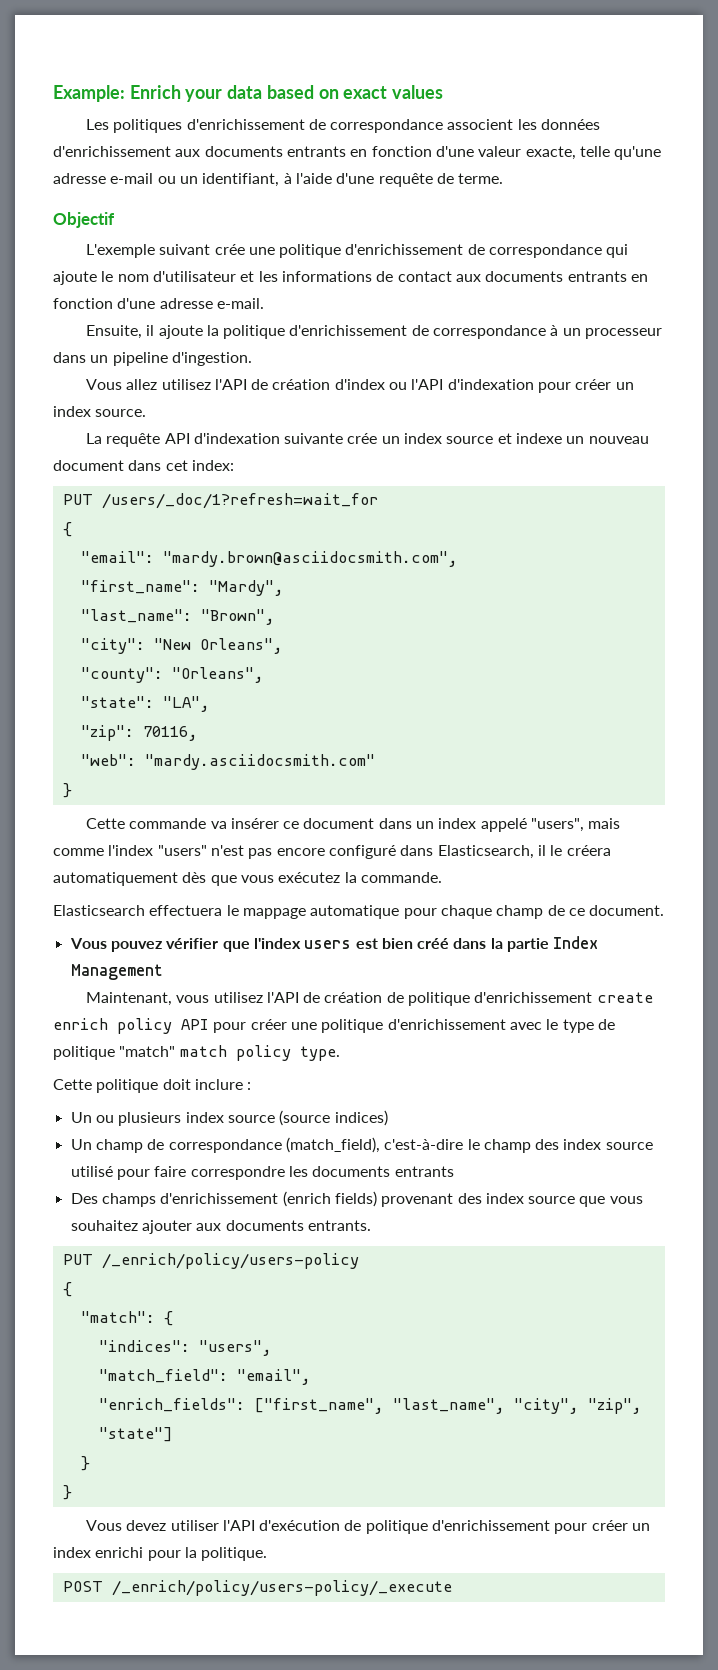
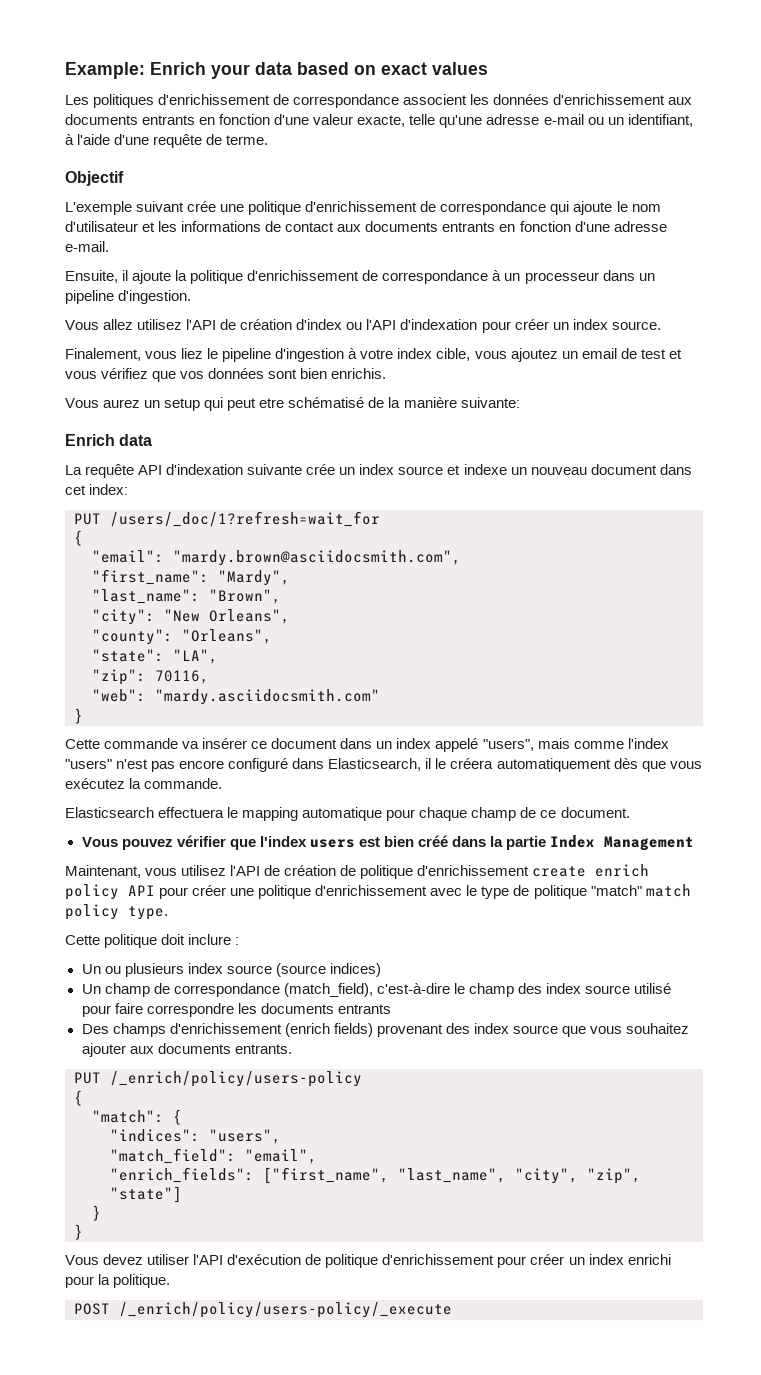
+ Finalement, vous liez le pipeline d'ingestion à votre index cible, vous ajoutez un email de test et vous vérifiez que vos données sont bien enrichis.
+ Vous aurez un setup qui peut etre schématisé de la manière suivante:
+ Enrich data
- Elasticsearch effectuera le mappage automatique pour chaque champ de ce document.
+ Elasticsearch effectuera le mapping automatique pour chaque champ de ce document.

